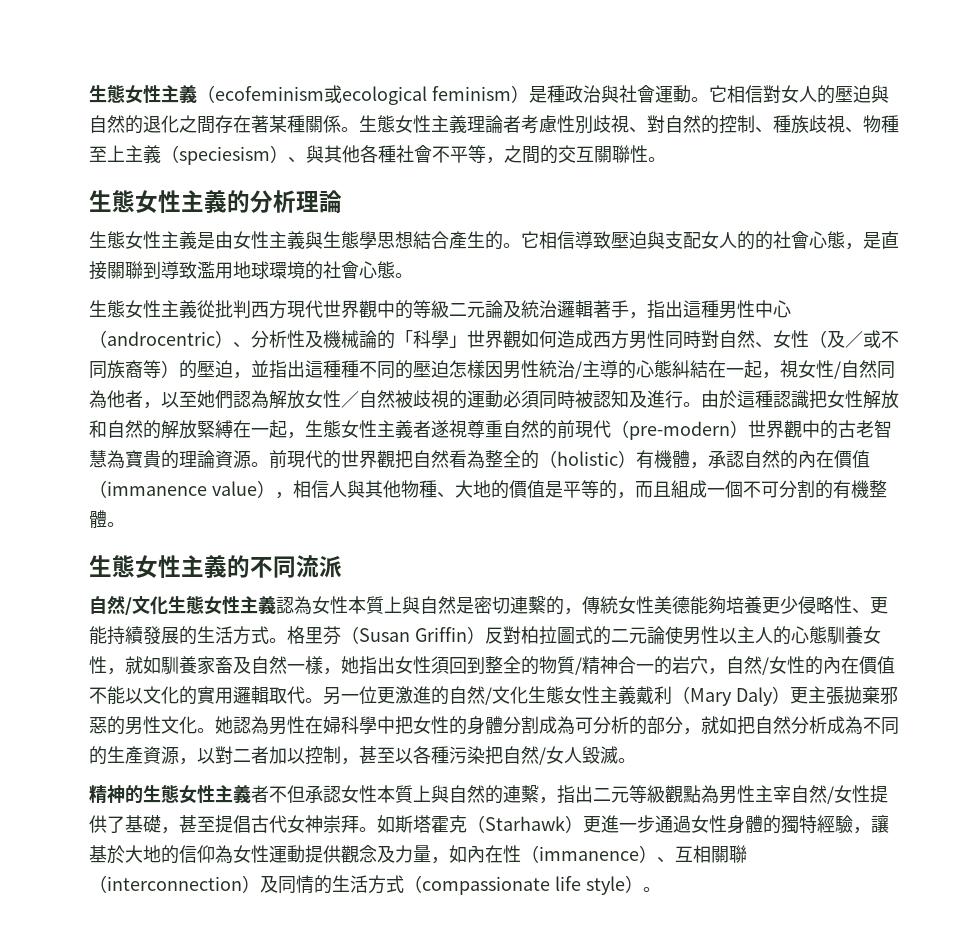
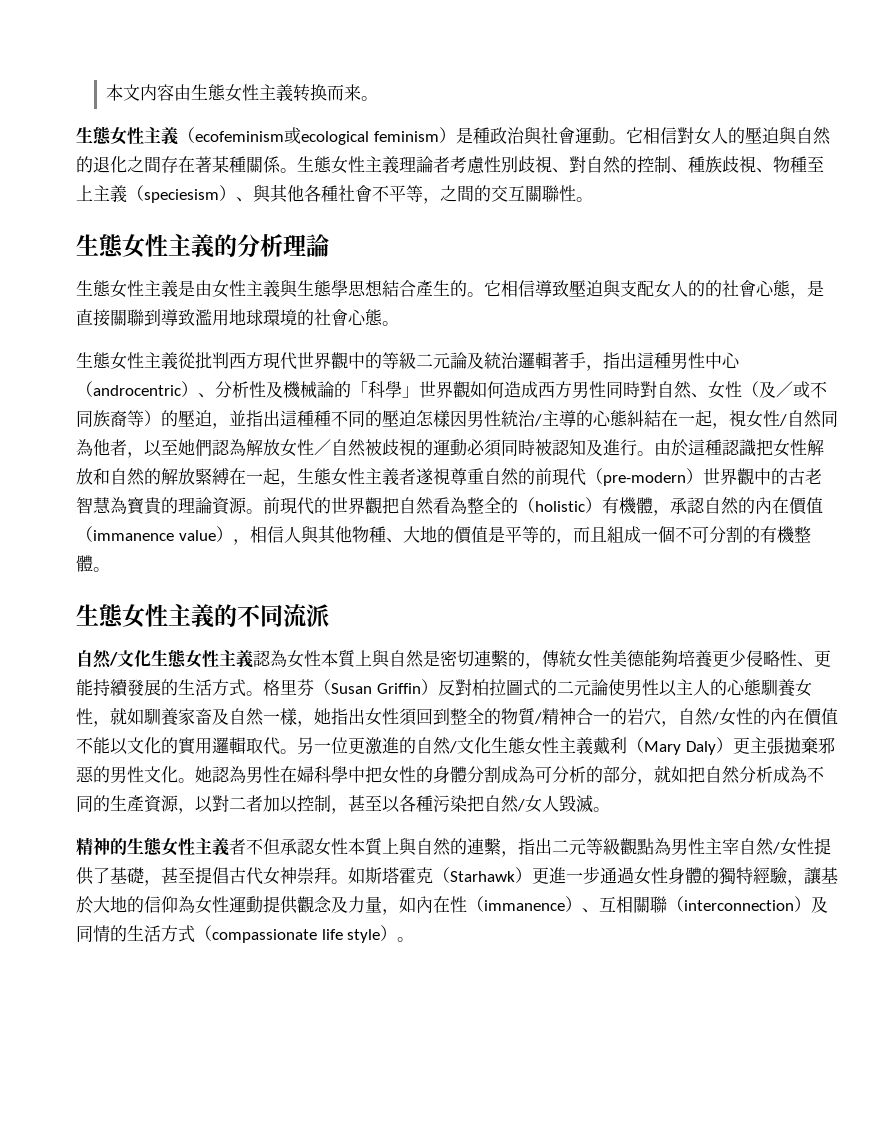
+ 本文内容由生態女性主義转换而来。

